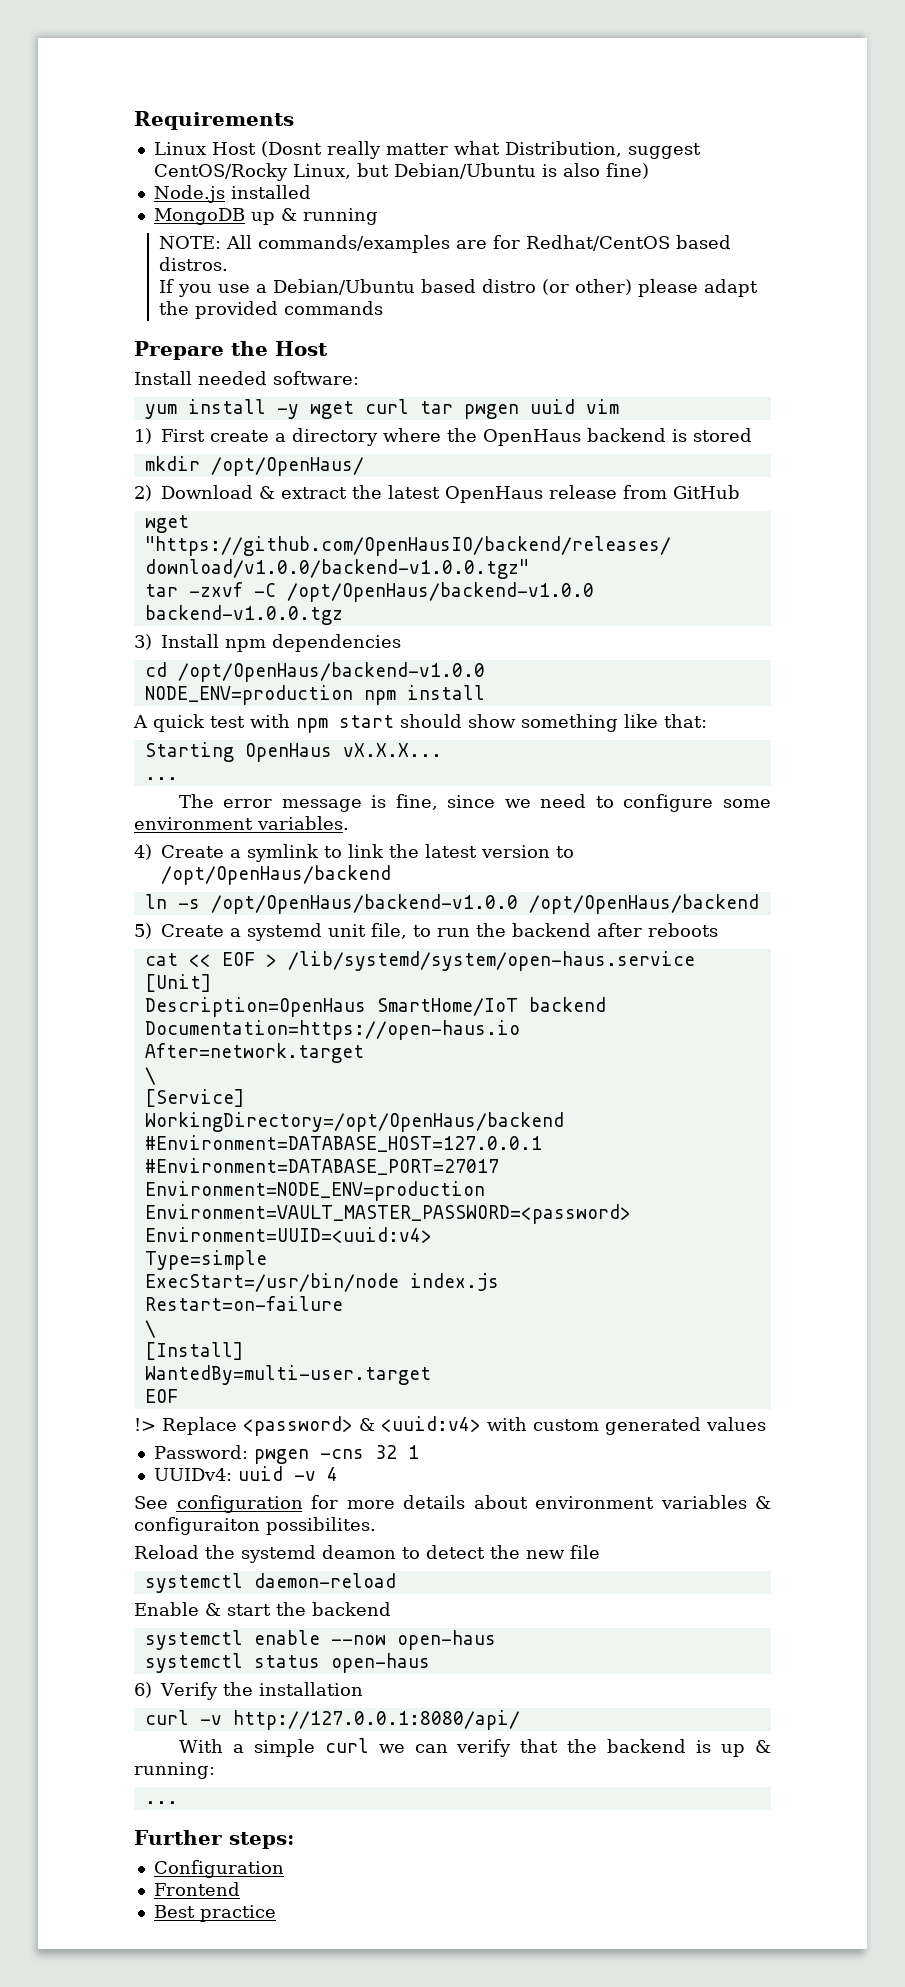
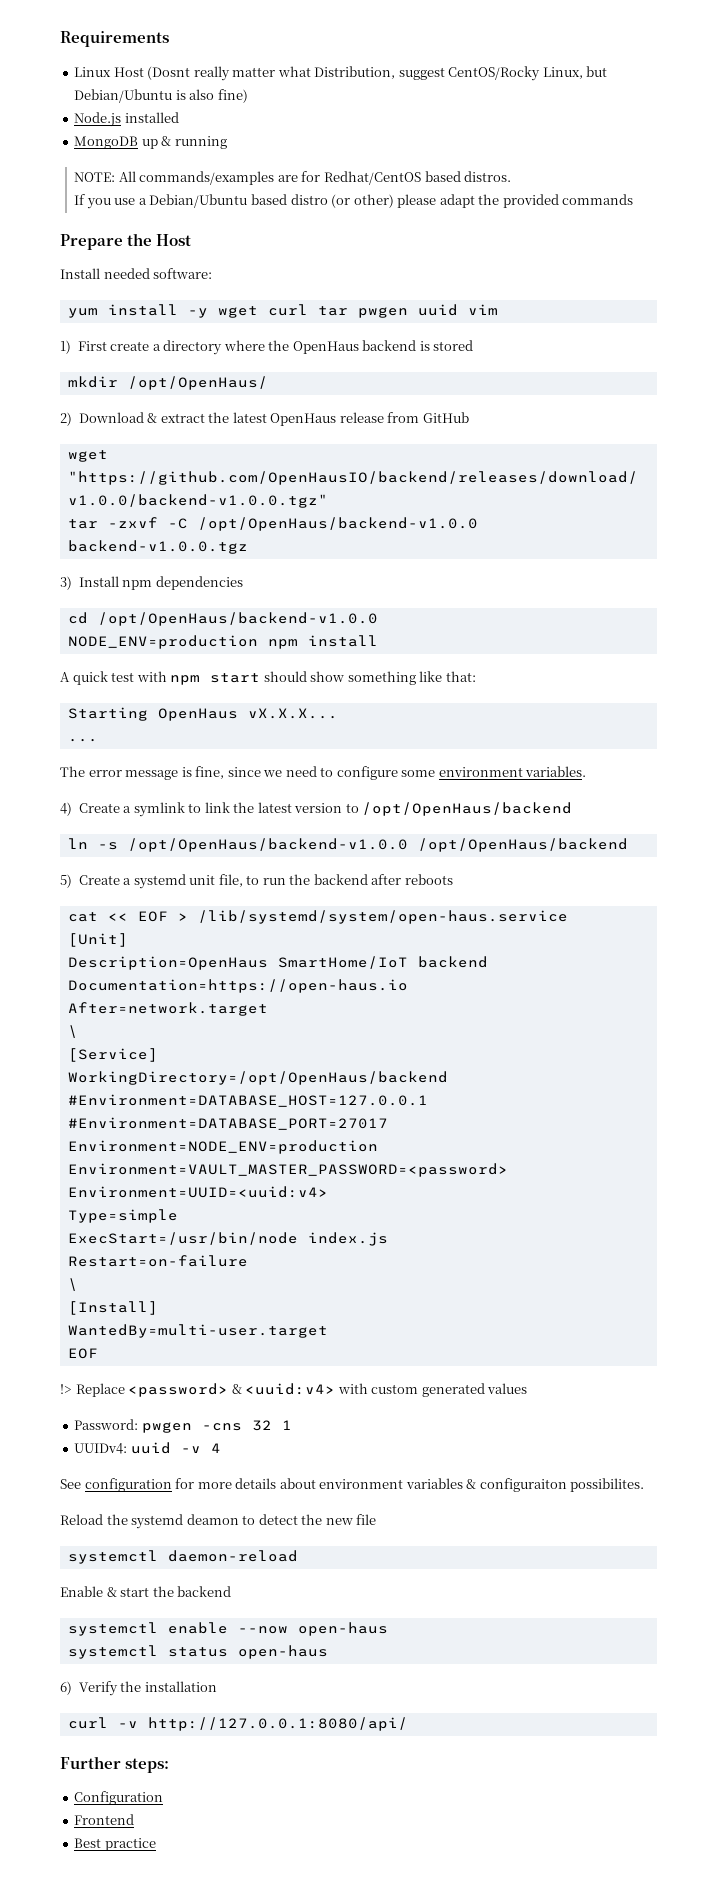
- With a simple curl we can verify that the backend is up & running:
- ...

